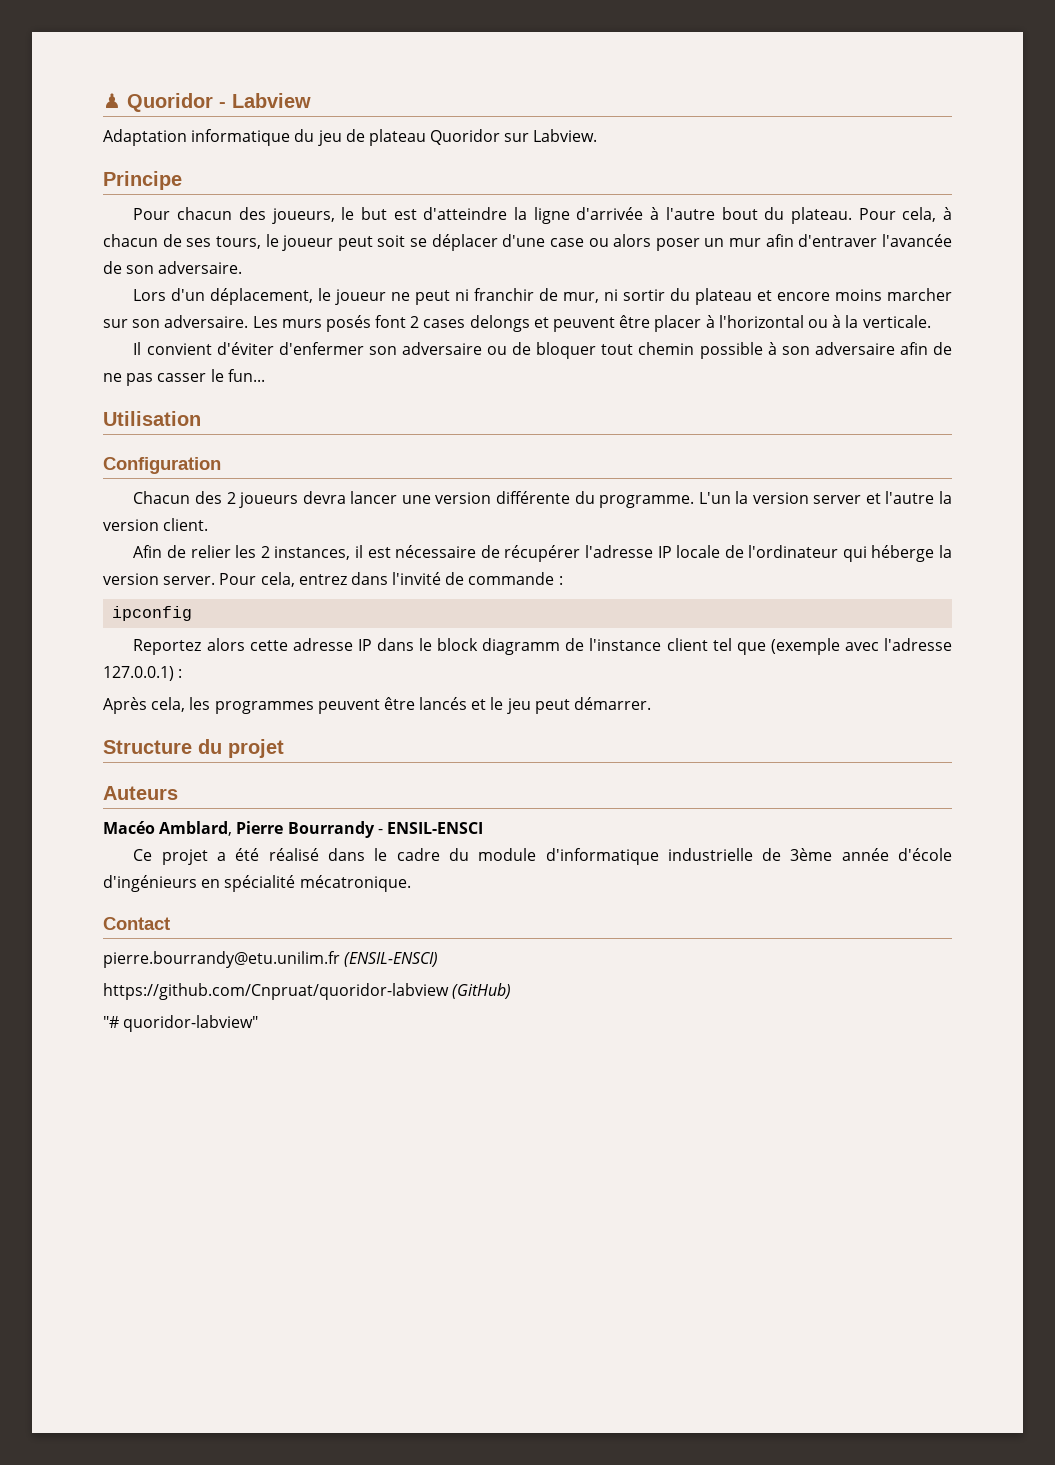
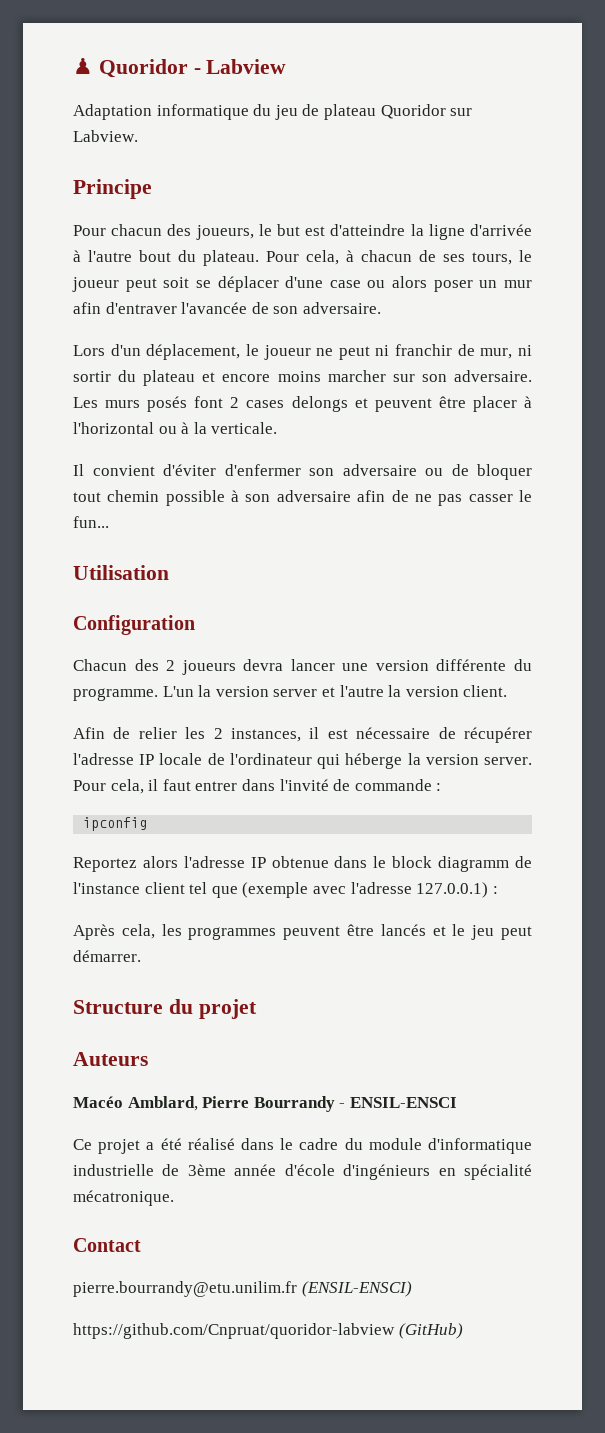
- Pour cela, entrez dans l'invité de commande :
+ Pour cela, il faut entrer dans l'invité de commande :
- Reportez alors cette adresse IP dans le block diagramm de l'instance client tel que (exemple avec l'adresse 127.0.0.1) :
+ Reportez alors l'adresse IP obtenue dans le block diagramm de l'instance client tel que (exemple avec l'adresse 127.0.0.1) :
- "# quoridor-labview"

